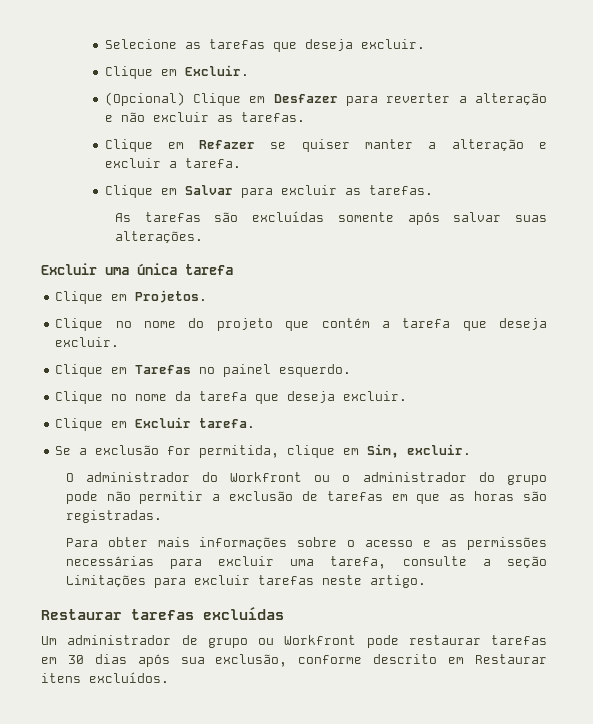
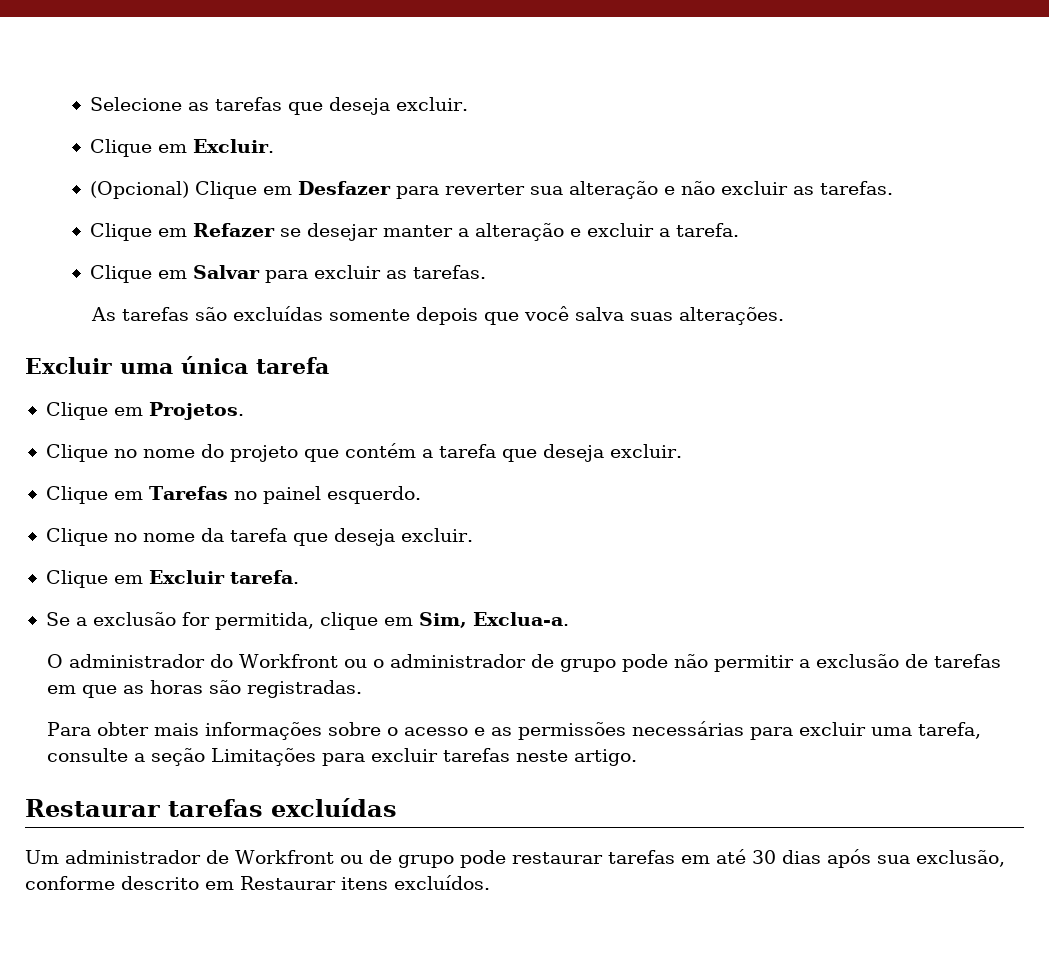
- (Opcional) Clique em Desfazer para reverter a alteração e não excluir as tarefas.
+ (Opcional) Clique em Desfazer para reverter sua alteração e não excluir as tarefas.
- Clique em Refazer se quiser manter a alteração e excluir a tarefa.
+ Clique em Refazer se desejar manter a alteração e excluir a tarefa.
- As tarefas são excluídas somente após salvar suas alterações.
+ As tarefas são excluídas somente depois que você salva suas alterações.
- Se a exclusão for permitida, clique em Sim, excluir.
+ Se a exclusão for permitida, clique em Sim, Exclua-a.
- O administrador do Workfront ou o administrador do grupo pode não permitir a exclusão de tarefas em que as horas são registradas.
+ O administrador do Workfront ou o administrador de grupo pode não permitir a exclusão de tarefas em que as horas são registradas.
- Um administrador de grupo ou Workfront pode restaurar tarefas em 30 dias após sua exclusão, conforme descrito em Restaurar itens excluídos.
+ Um administrador de Workfront ou de grupo pode restaurar tarefas em até 30 dias após sua exclusão, conforme descrito em Restaurar itens excluídos.

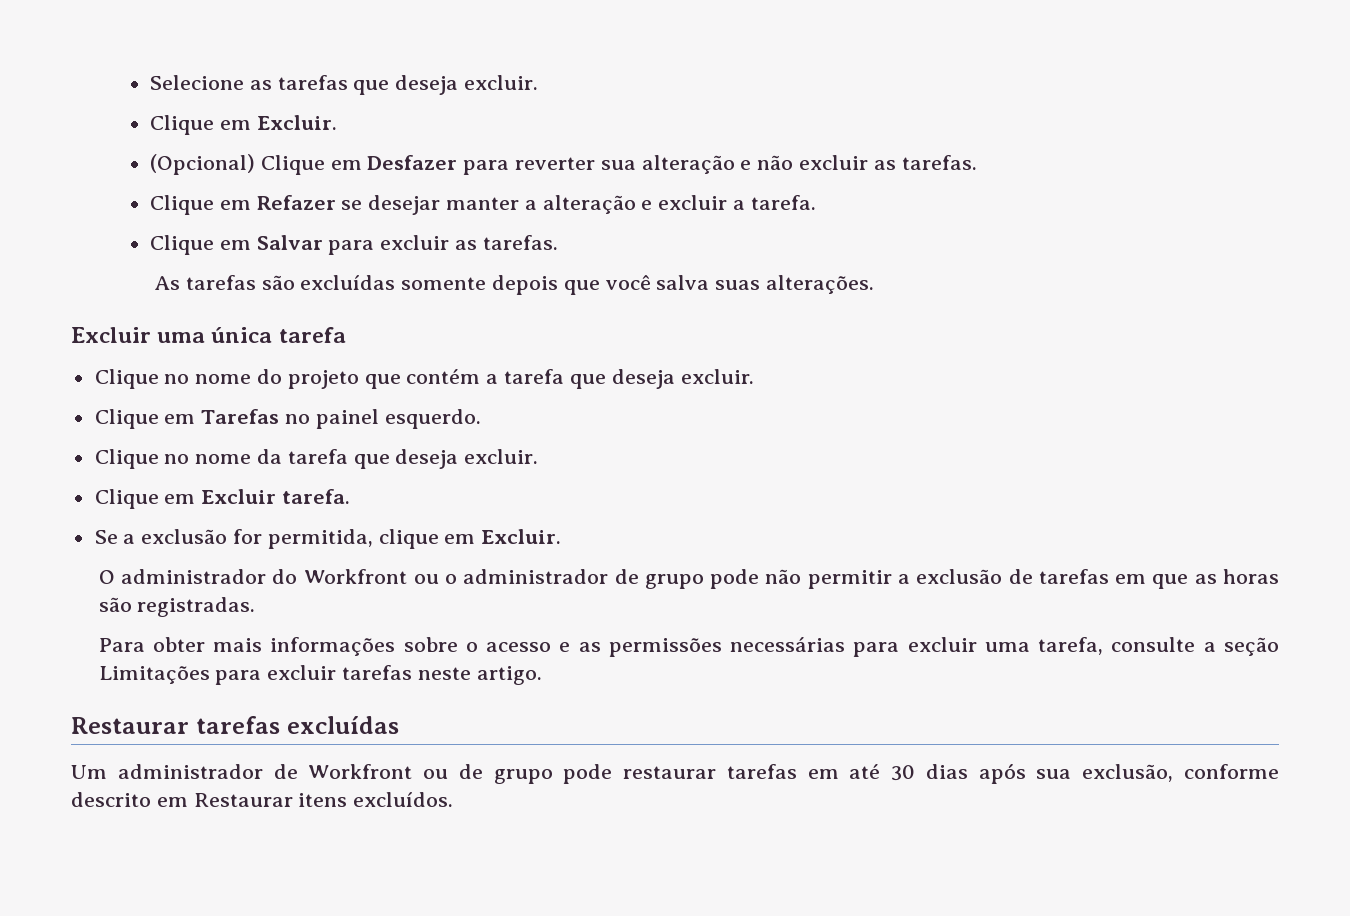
- Clique em Projetos.
- Se a exclusão for permitida, clique em Sim, Exclua-a.
+ Se a exclusão for permitida, clique em Excluir.

